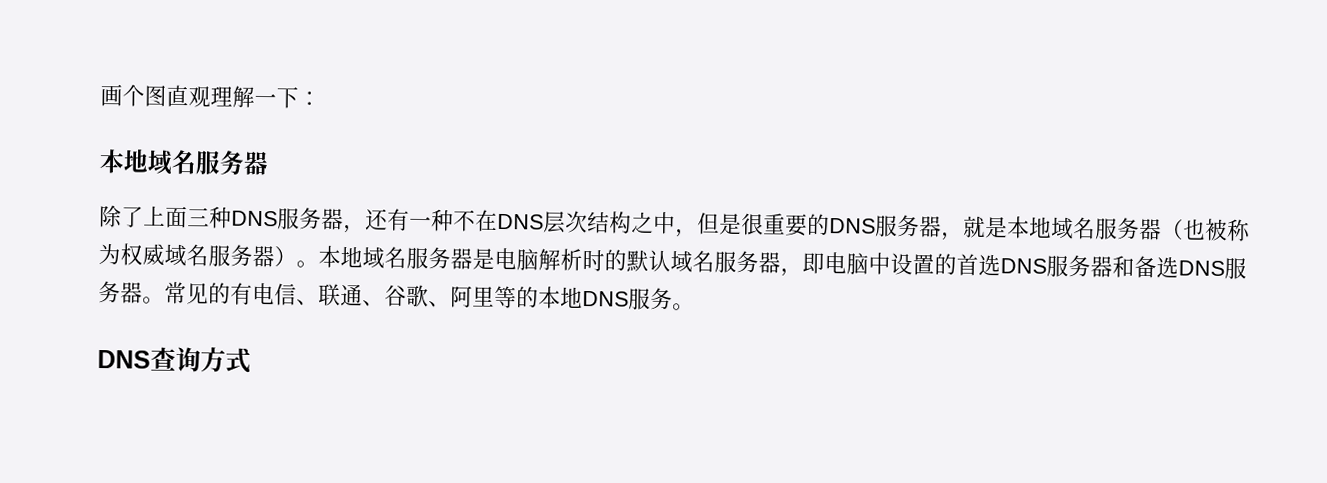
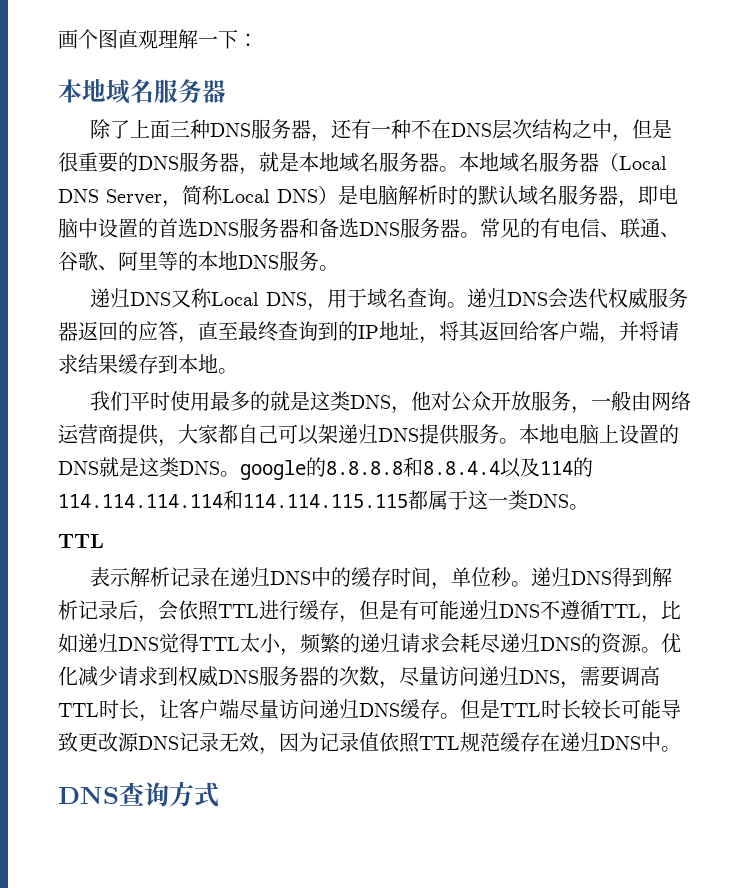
- 除了上面三种DNS服务器，还有一种不在DNS层次结构之中，但是很重要的DNS服务器，就是本地域名服务器（也被称为权威域名服务器）。本地域名服务器是电脑解析时的默认域名服务器，即电脑中设置的首选DNS服务器和备选DNS服务器。
+ 除了上面三种DNS服务器，还有一种不在DNS层次结构之中，但是很重要的DNS服务器，就是本地域名服务器。本地域名服务器（Local DNS Server，简称Local DNS）是电脑解析时的默认域名服务器，即电脑中设置的首选DNS服务器和备选DNS服务器。
+ 递归DNS又称Local DNS，用于域名查询。递归DNS会迭代权威服务器返回的应答，直至最终查询到的IP地址，将其返回给客户端，并将请求结果缓存到本地。
+ 我们平时使用最多的就是这类DNS，他对公众开放服务，一般由网络运营商提供，大家都自己可以架递归DNS提供服务。本地电脑上设置的DNS就是这类DNS。google的8.8.8.8和8.8.4.4以及114的114.114.114.114和114.114.115.115都属于这一类DNS。
+ TTL
+ 表示解析记录在递归DNS中的缓存时间，单位秒。递归DNS得到解析记录后，会依照TTL进行缓存，但是有可能递归DNS不遵循TTL，比如递归DNS觉得TTL太小，频繁的递归请求会耗尽递归DNS的资源。优化减少请求到权威DNS服务器的次数，尽量访问递归DNS，需要调高TTL时长，让客户端尽量访问递归DNS缓存。但是TTL时长较长可能导致更改源DNS记录无效，因为记录值依照TTL规范缓存在递归DNS中。

